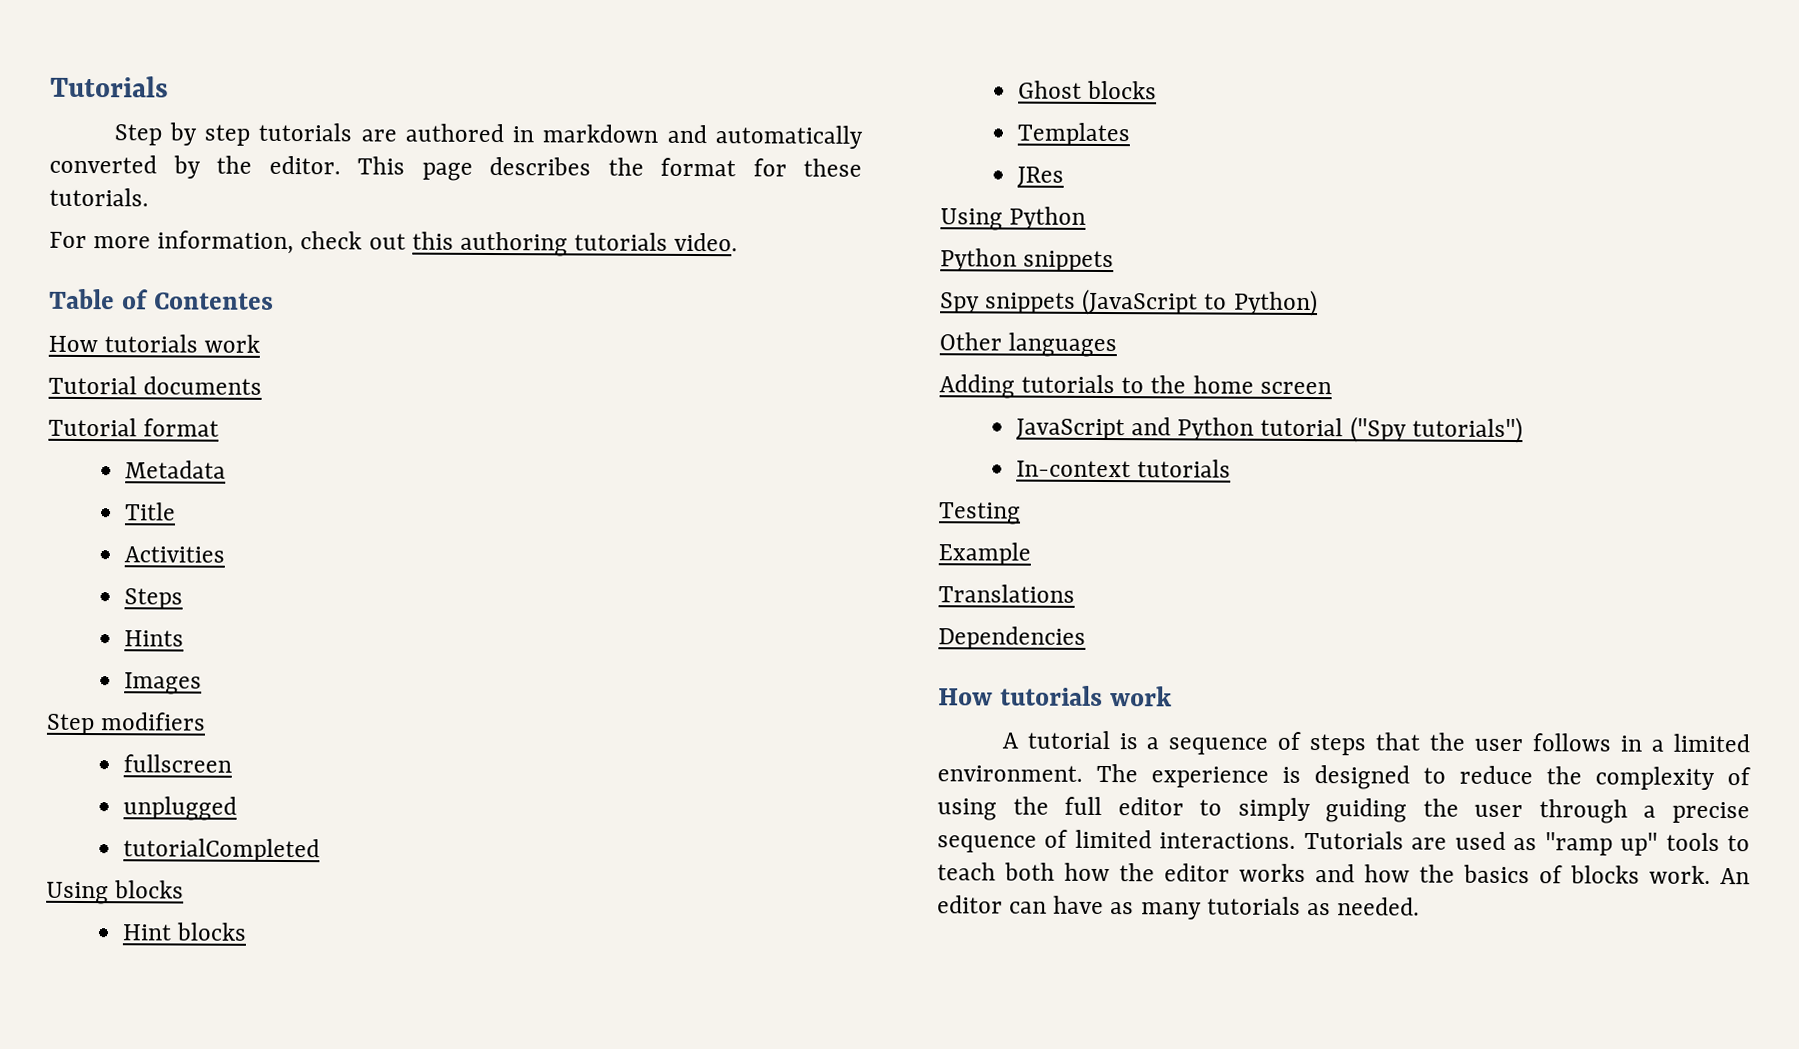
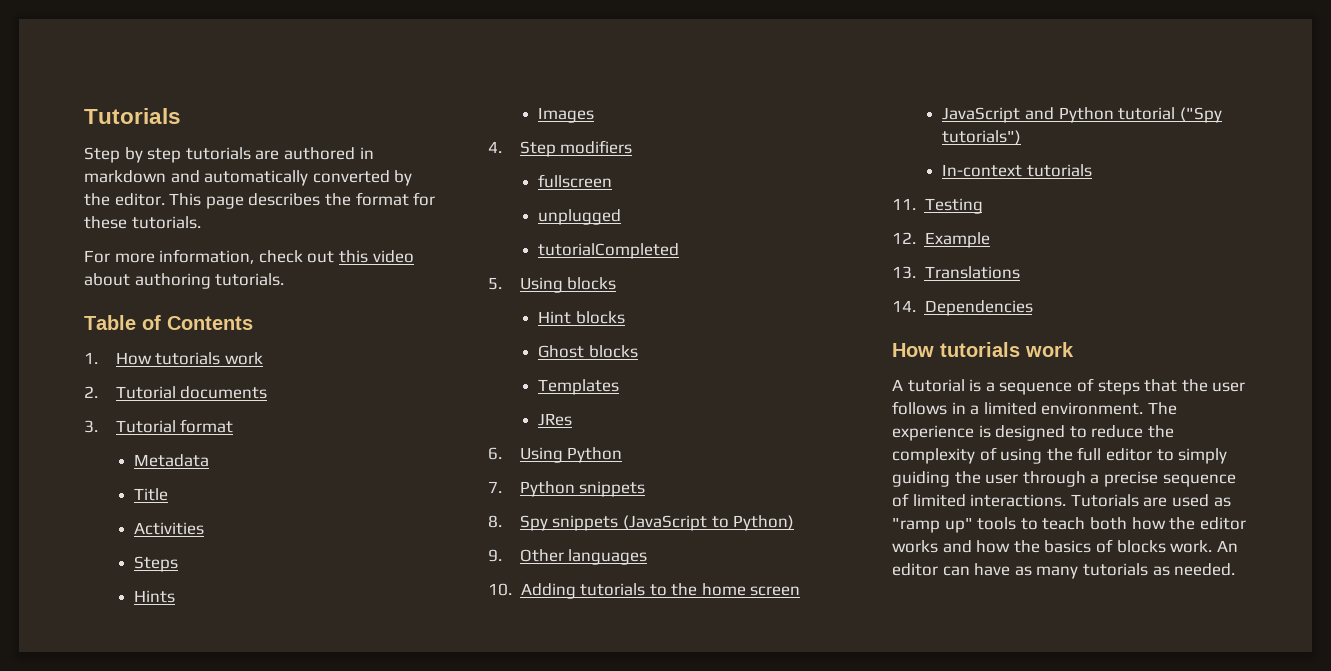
- For more information, check out this authoring tutorials video.
+ For more information, check out this video about authoring tutorials.
- Table of Contentes
- How tutorials work
- Tutorial documents
+ Table of Contents
+ 1. How tutorials work
+ 2. Tutorial documents
- Tutorial format
+ 3. Tutorial format
- Step modifiers
+ 4. Step modifiers
- Using blocks
+ 5. Using blocks
- Using Python
+ 6. Using Python
- Python snippets
+ 7. Python snippets
- Spy snippets (JavaScript to Python)
+ 8. Spy snippets (JavaScript to Python)
- Other languages
+ 9. Other languages
- Adding tutorials to the home screen
+ 10. Adding tutorials to the home screen
- Testing
+ 11. Testing
- Example
+ 12. Example
- Translations
+ 13. Translations
- Dependencies
+ 14. Dependencies

